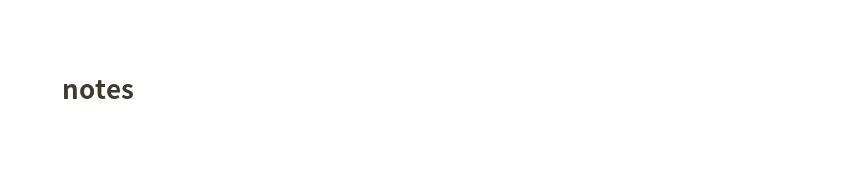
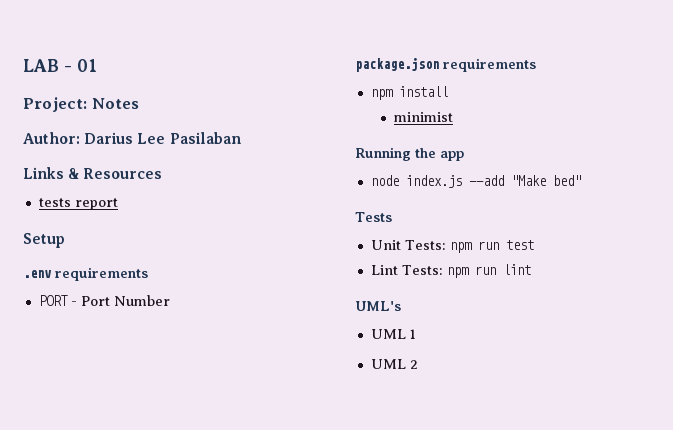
- notes
+ LAB - 01
+ Project: Notes
+ Author: Darius Lee Pasilaban
+ Links & Resources
+ tests report
+ Setup
+ .env requirements
+ PORT - Port Number
+ package.json requirements
+ npm install
+ minimist
+ Running the app
+ node index.js --add "Make bed"
+ Tests
+ Unit Tests: npm run test
+ Lint Tests: npm run lint
+ UML's
+ UML 1
+ UML 2

